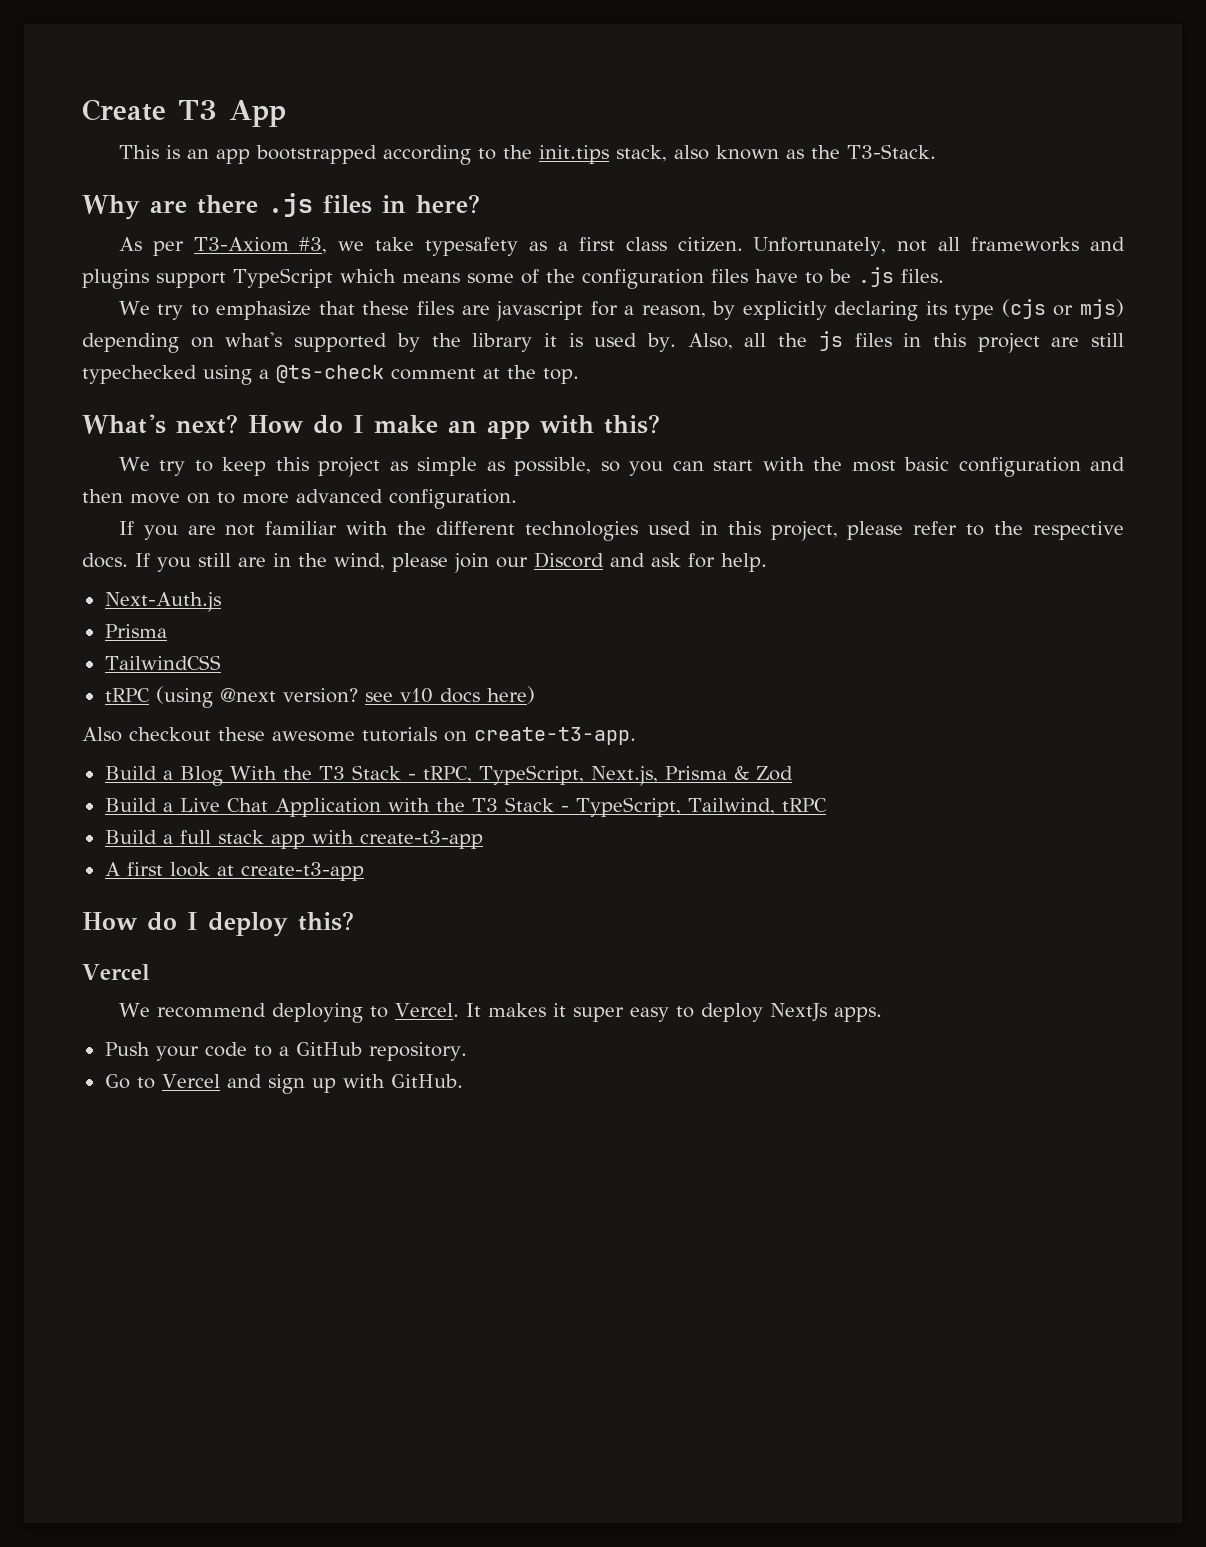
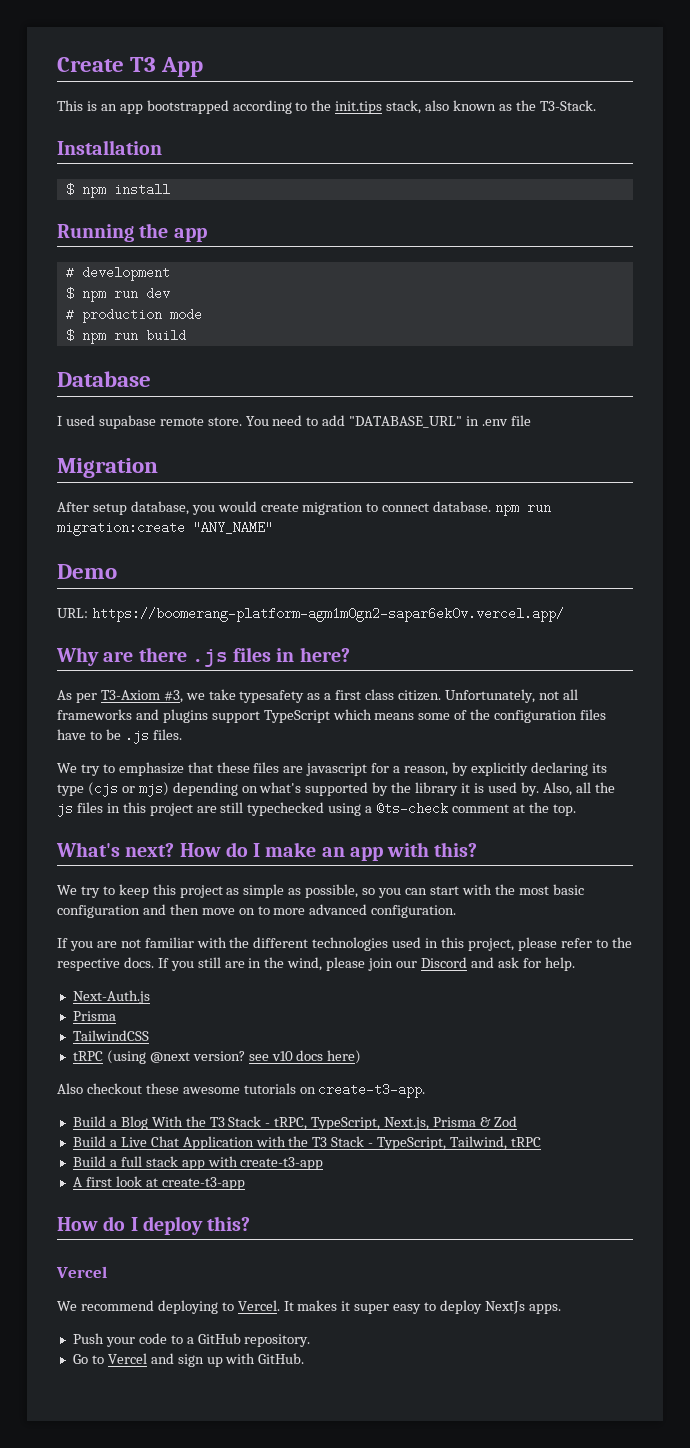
+ Installation
+ $ npm install
+ Running the app
+ # development
+ $ npm run dev
+ # production mode
+ $ npm run build
+ Database
+ I used supabase remote store. You need to add "DATABASE_URL" in .env file
+ Migration
+ After setup database, you would create migration to connect database. npm run migration:create "ANY_NAME"
+ Demo
+ URL: https://boomerang-platform-agm1m0gn2-sapar6ek0v.vercel.app/

